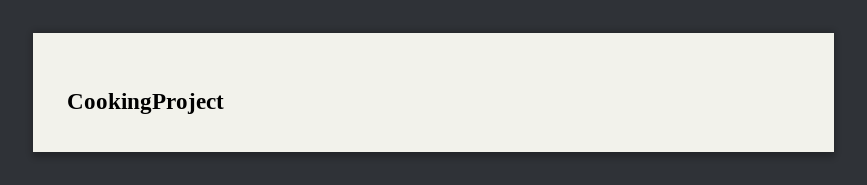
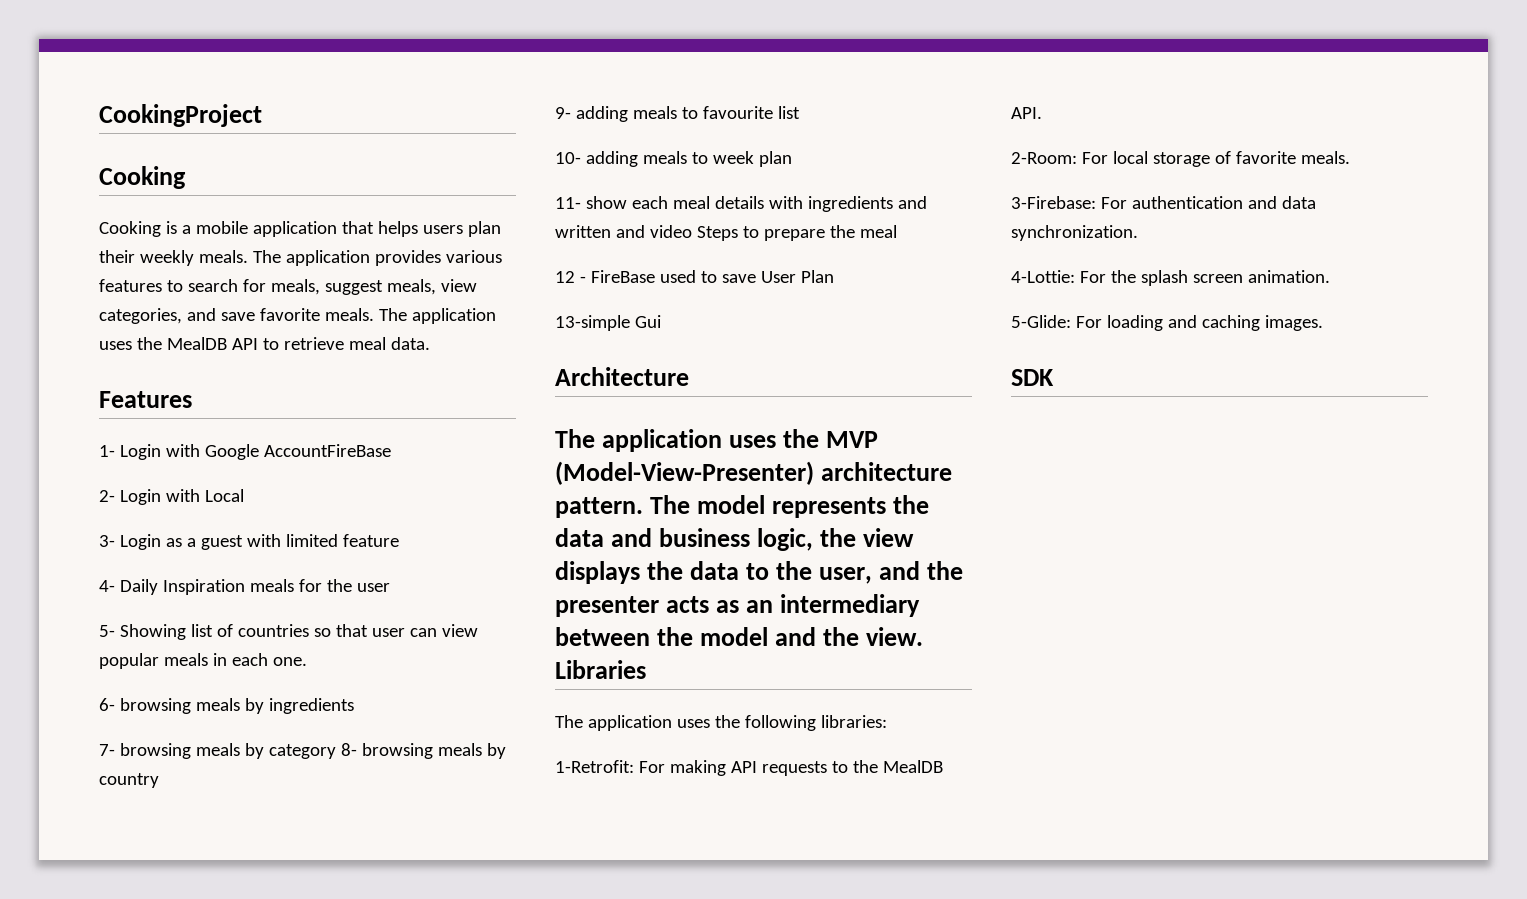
  CookingProject
+ Cooking
+ Cooking is a mobile application that helps users plan their weekly meals. The application provides various features to search for meals, suggest meals, view categories, and save favorite meals. The application uses the MealDB API to retrieve meal data.
+ Features
+ 1- Login with Google AccountFireBase
+ 2- Login with Local
+ 3- Login as a guest with limited feature
+ 4- Daily Inspiration meals for the user
+ 5- Showing list of countries so that user can view popular meals in each one.
+ 6- browsing meals by ingredients
+ 7- browsing meals by category 8- browsing meals by country
+ 9- adding meals to favourite list
+ 10- adding meals to week plan
+ 11- show each meal details with ingredients and written and video Steps to prepare the meal
+ 12 - FireBase used to save User Plan
+ 13-simple Gui
+ Architecture
+ The application uses the MVP (Model-View-Presenter) architecture pattern. The model represents the data and business logic, the view displays the data to the user, and the presenter acts as an intermediary between the model and the view. Libraries
+ The application uses the following libraries:
+ 1-Retrofit: For making API requests to the MealDB API.
+ 2-Room: For local storage of favorite meals.
+ 3-Firebase: For authentication and data synchronization.
+ 4-Lottie: For the splash screen animation.
+ 5-Glide: For loading and caching images.
+ SDK

